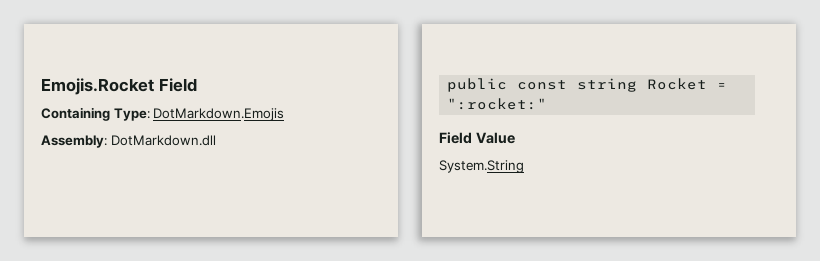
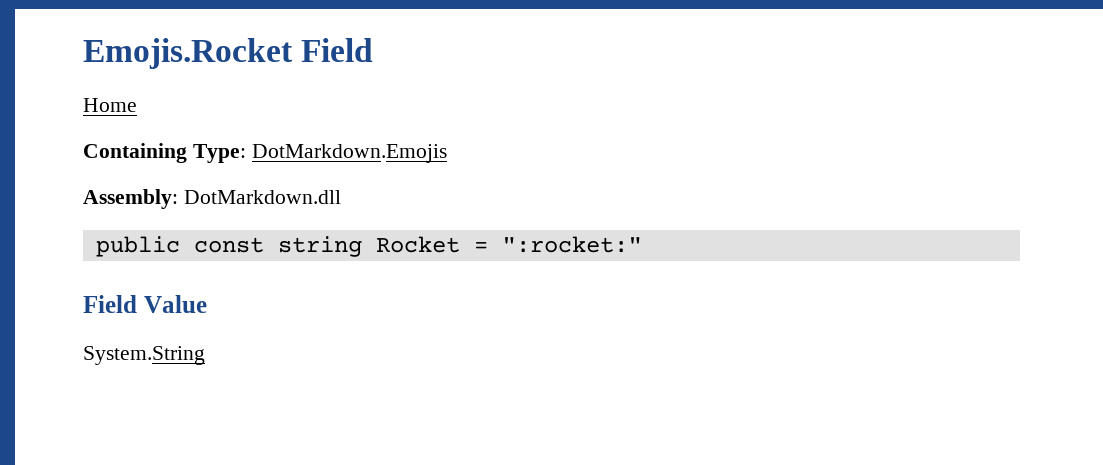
+ Home

